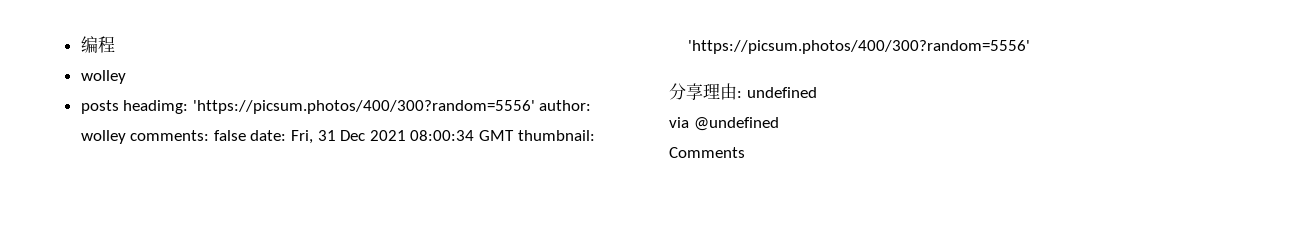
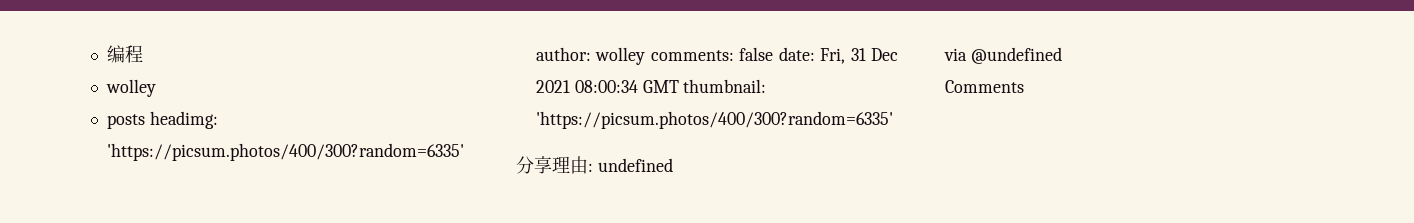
- posts headimg: 'https://picsum.photos/400/300?random=5556' author: wolley comments: false date: Fri, 31 Dec 2021 08:00:34 GMT thumbnail: 'https://picsum.photos/400/300?random=5556'
+ posts headimg: 'https://picsum.photos/400/300?random=6335' author: wolley comments: false date: Fri, 31 Dec 2021 08:00:34 GMT thumbnail: 'https://picsum.photos/400/300?random=6335'

